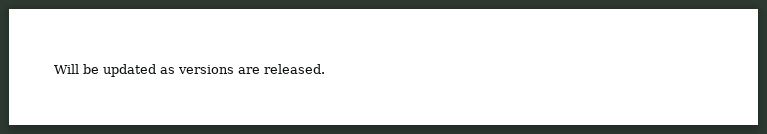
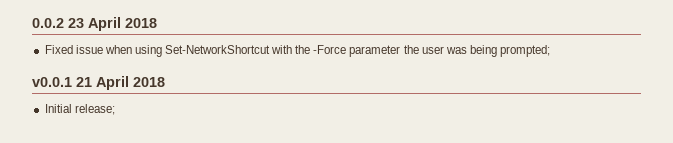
- Will be updated as versions are released.
+ 0.0.2 23 April 2018
+ Fixed issue when using Set-NetworkShortcut with the -Force parameter the user was being prompted;
+ v0.0.1 21 April 2018
+ Initial release;

